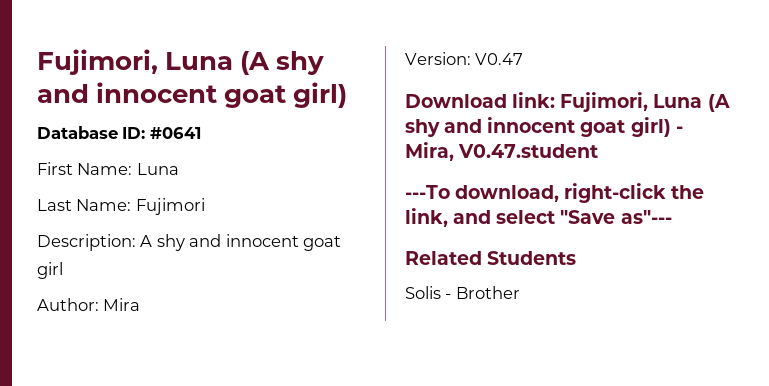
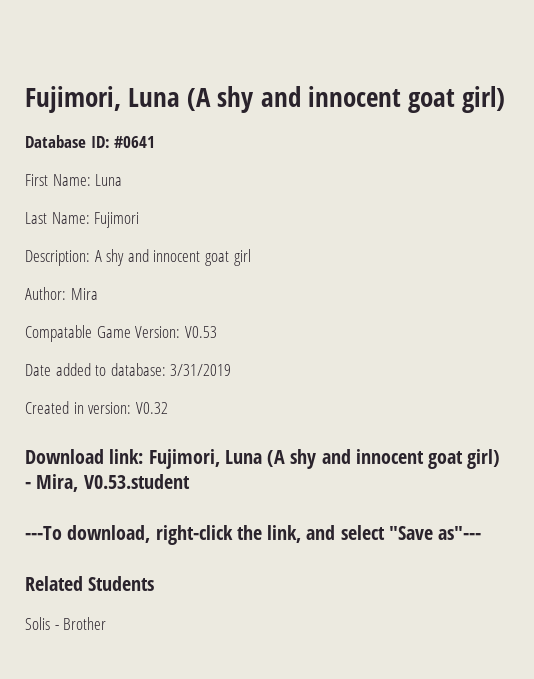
- Version: V0.47
+ Compatable Game Version: V0.53
+ Date added to database: 3/31/2019
+ Created in version: V0.32
- Download link: Fujimori, Luna (A shy and innocent goat girl) - Mira, V0.47.student
+ Download link: Fujimori, Luna (A shy and innocent goat girl) - Mira, V0.53.student

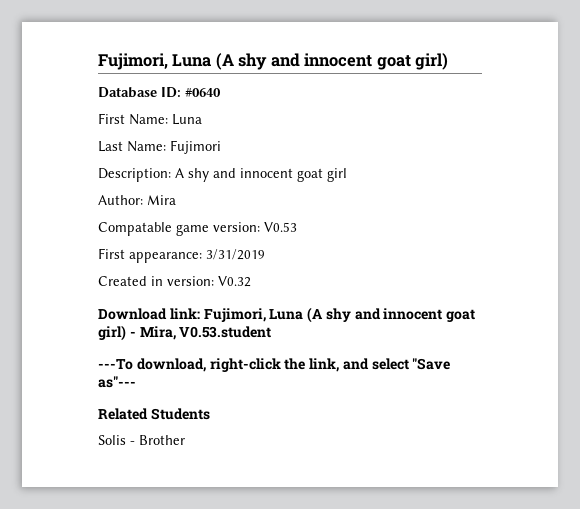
- Database ID: #0641
+ Database ID: #0640
- Compatable Game Version: V0.53
+ Compatable game version: V0.53
- Date added to database: 3/31/2019
+ First appearance: 3/31/2019

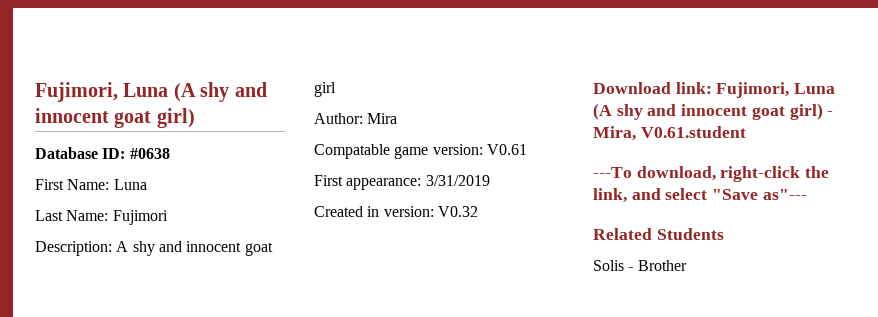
- Database ID: #0640
+ Database ID: #0638
- Compatable game version: V0.53
+ Compatable game version: V0.61
- Download link: Fujimori, Luna (A shy and innocent goat girl) - Mira, V0.53.student
+ Download link: Fujimori, Luna (A shy and innocent goat girl) - Mira, V0.61.student

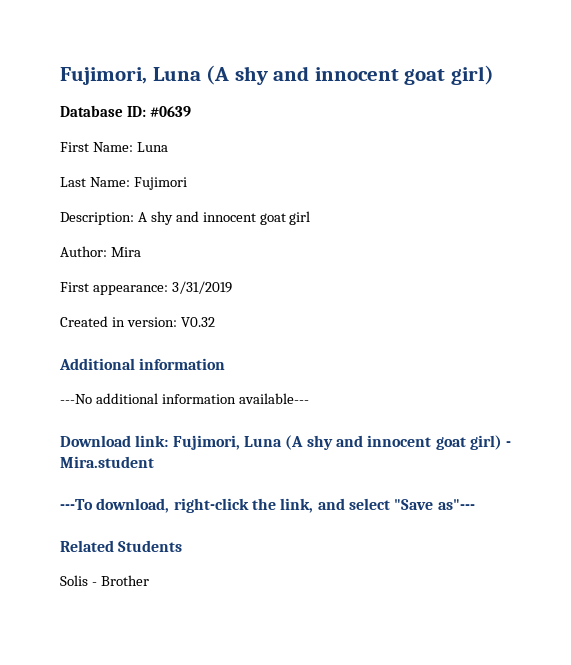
- Database ID: #0638
+ Database ID: #0639
- Compatable game version: V0.61
+ Additional information
+ ---No additional information available---
- Download link: Fujimori, Luna (A shy and innocent goat girl) - Mira, V0.61.student
+ Download link: Fujimori, Luna (A shy and innocent goat girl) - Mira.student

